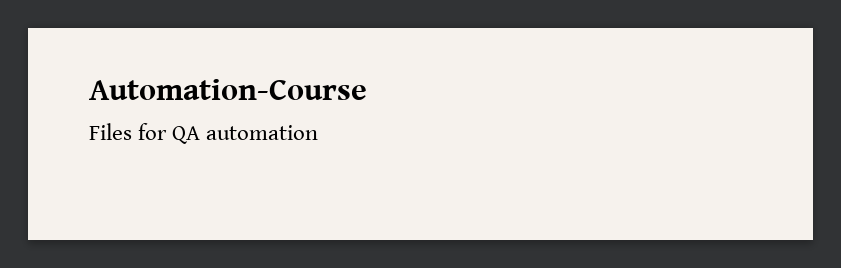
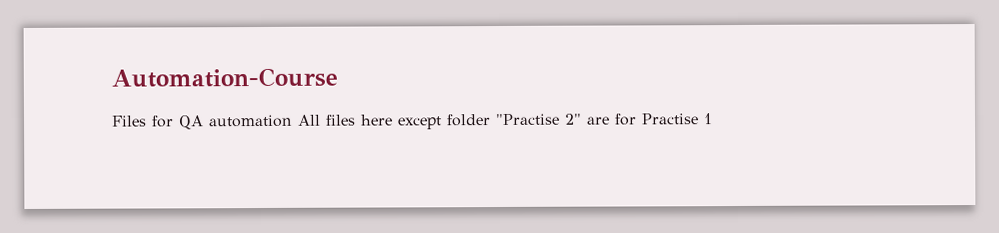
- Files for QA automation
+ Files for QA automation All files here except folder "Practise 2" are for Practise 1

